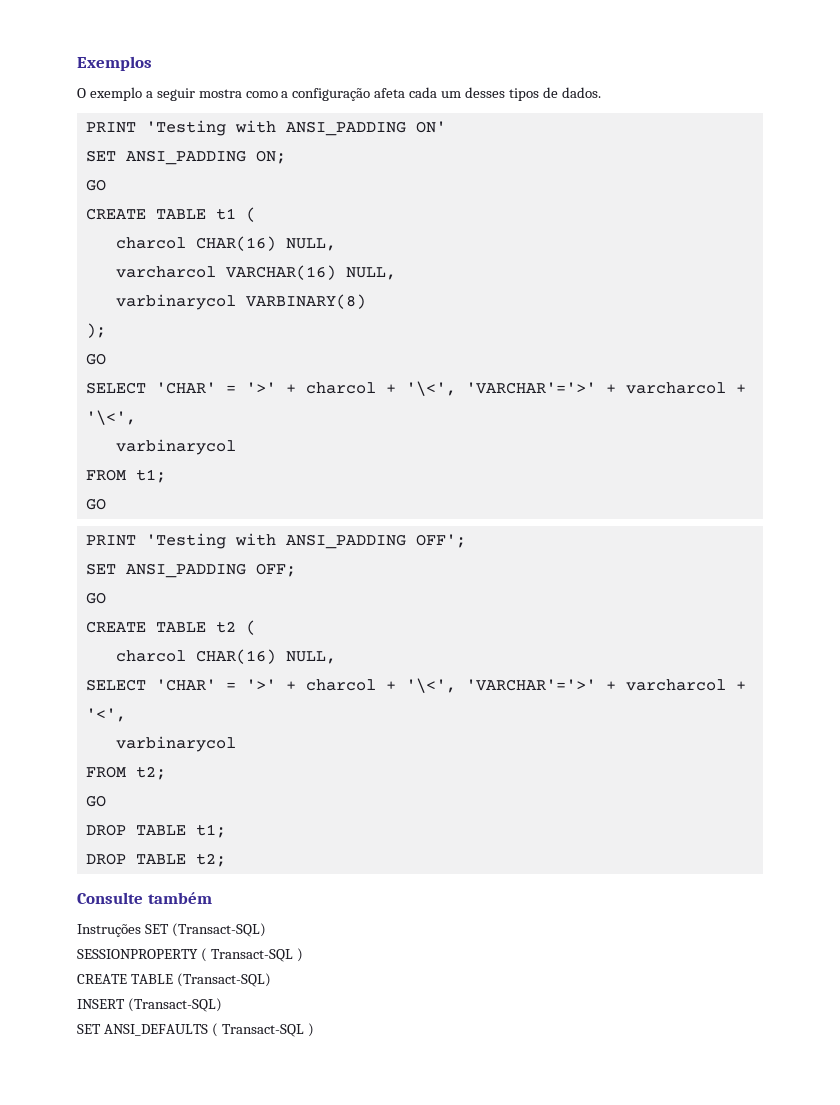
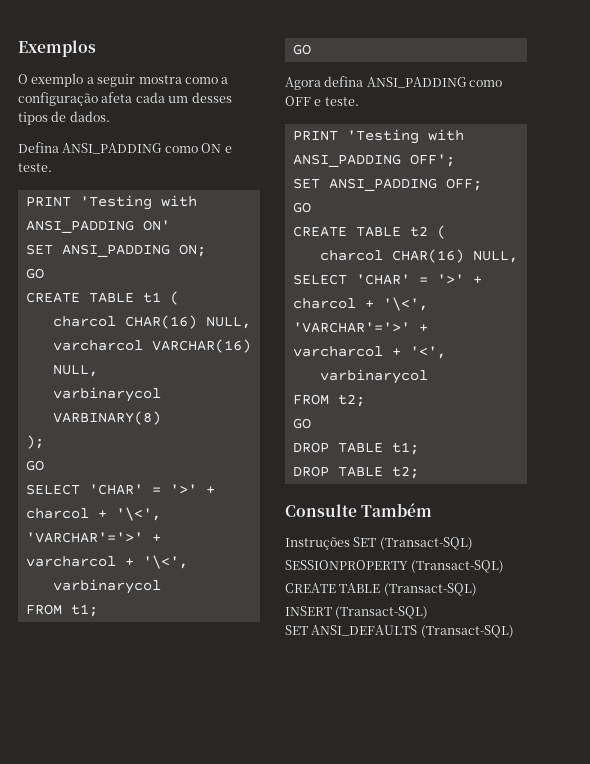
+ Defina ANSI_PADDING como ON e teste.
+ Agora defina ANSI_PADDING como OFF e teste.
- Consulte também
+ Consulte Também
- SESSIONPROPERTY ( Transact-SQL )
+ SESSIONPROPERTY (Transact-SQL)
- SET ANSI_DEFAULTS ( Transact-SQL )
+ SET ANSI_DEFAULTS (Transact-SQL)

